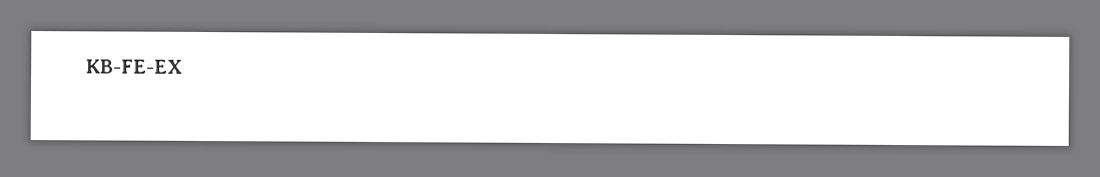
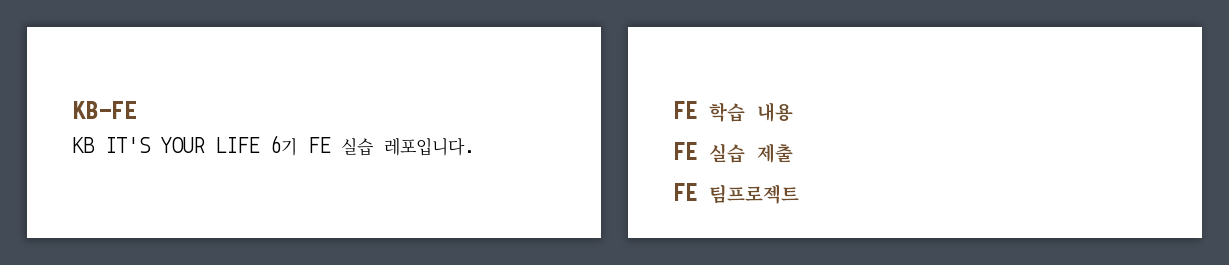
- KB-FE-EX
+ KB-FE
+ KB IT'S YOUR LIFE 6기 FE 실습 레포입니다.
+ FE 학습 내용
+ FE 실습 제출
+ FE 팀프로젝트

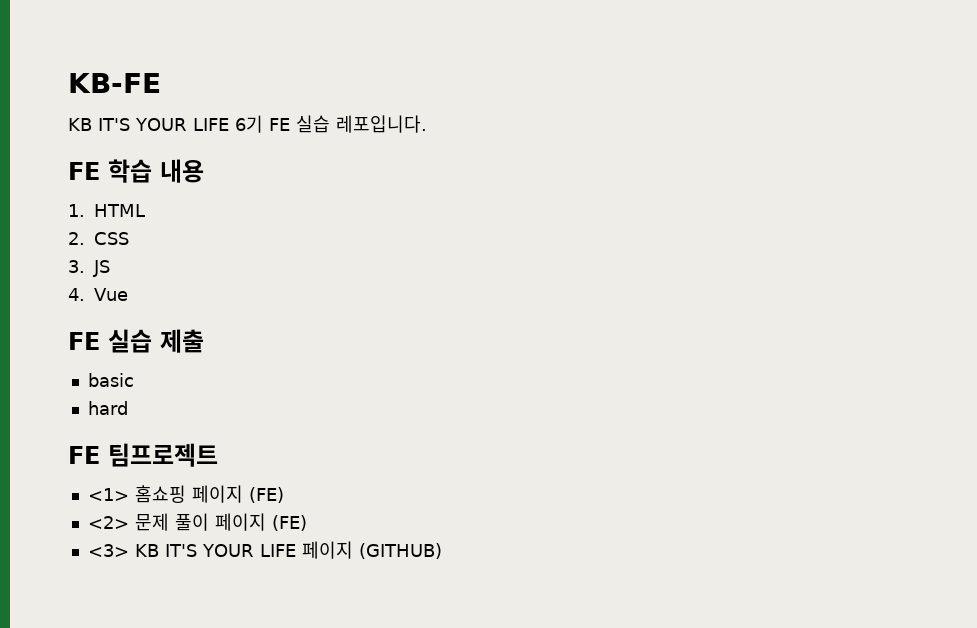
+ 1. HTML
+ 2. CSS
+ 3. JS
+ 4. Vue
+ basic
+ hard
+ <1> 홈쇼핑 페이지 (FE)
+ <2> 문제 풀이 페이지 (FE)
+ <3> KB IT'S YOUR LIFE 페이지 (GITHUB)

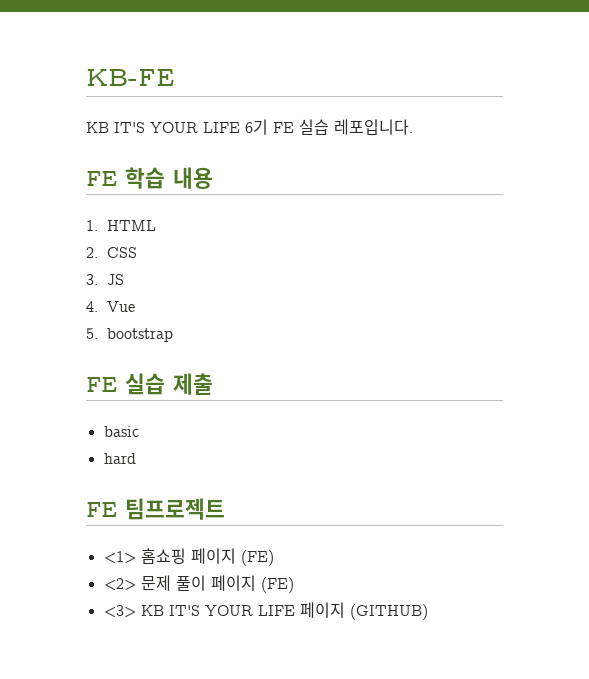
+ 5. bootstrap

